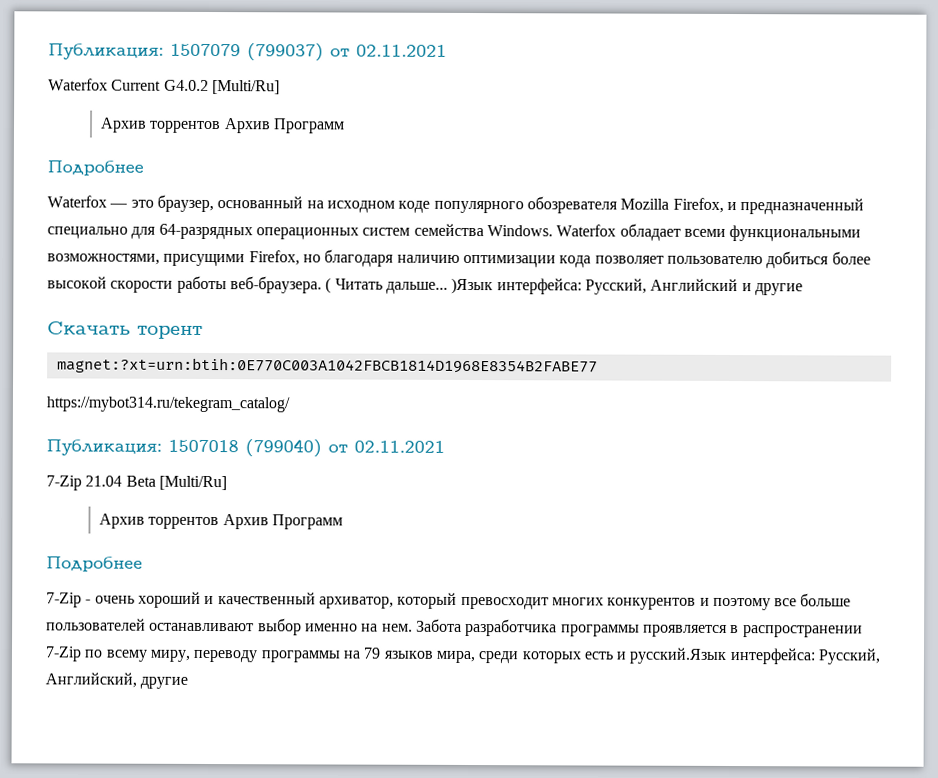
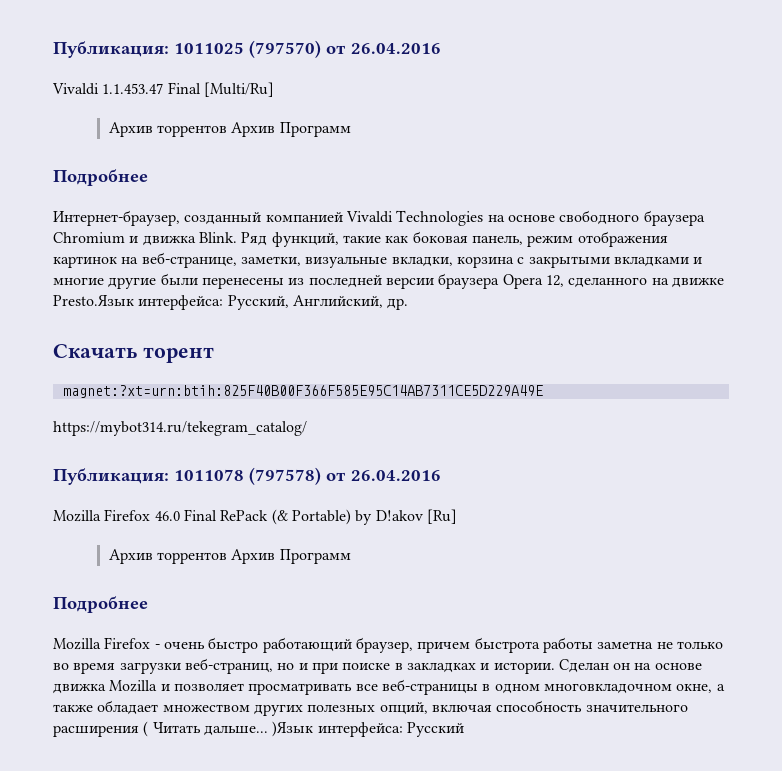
- Публикация: 1507079 (799037) от 02.11.2021
- Waterfox Current G4.0.2 [Multi/Ru]
+ Публикация: 1011025 (797570) от 26.04.2016
+ Vivaldi 1.1.453.47 Final [Multi/Ru]
  Архив торрентов Архив Программ
  Подробнее
- Waterfox — это браузер, основанный на исходном коде популярного обозревателя Mozilla Firefox, и предназначенный специально для 64-разрядных операционных систем семейства Windows. Waterfox обладает всеми функциональными возможностями, присущими Firefox, но благодаря наличию оптимизации кода позволяет пользователю добиться более высокой скорости работы веб-браузера. ( Читать дальше... )Язык интерфейса: Русский, Английский и другие
+ Интернет-браузер, созданный компанией Vivaldi Technologies на основе свободного браузера Chromium и движка Blink. Ряд функций, такие как боковая панель, режим отображения картинок на веб-странице, заметки, визуальные вкладки, корзина с закрытыми вкладками и многие другие были перенесены из последней версии браузера Opera 12, сделанного на движке Presto.Язык интерфейса: Русский, Английский, др.
- magnet:?xt=urn:btih:0E770C003A1042FBCB1814D1968E8354B2FABE77
+ magnet:?xt=urn:btih:825F40B00F366F585E95C14AB7311CE5D229A49E
- Публикация: 1507018 (799040) от 02.11.2021
- 7-Zip 21.04 Beta [Multi/Ru]
+ Публикация: 1011078 (797578) от 26.04.2016
+ Mozilla Firefox 46.0 Final RePack (& Portable) by D!akov [Ru]
  Архив торрентов Архив Программ
  Подробнее
- 7-Zip - очень хороший и качественный архиватор, который превосходит многих конкурентов и поэтому все больше пользователей останавливают выбор именно на нем. Забота разработчика программы проявляется в распространении 7-Zip по всему миру, переводу программы на 79 языков мира, среди которых есть и русский.Язык интерфейса: Русский, Английский, другие
+ Mozilla Firefox - очень быстро работающий браузер, причем быстрота работы заметна не только во время загрузки веб-страниц, но и при поиске в закладках и истории. Сделан он на основе движка Mozilla и позволяет просматривать все веб-страницы в одном многовкладочном окне, а также обладает множеством других полезных опций, включая способность значительного расширения ( Читать дальше... )Язык интерфейса: Русский

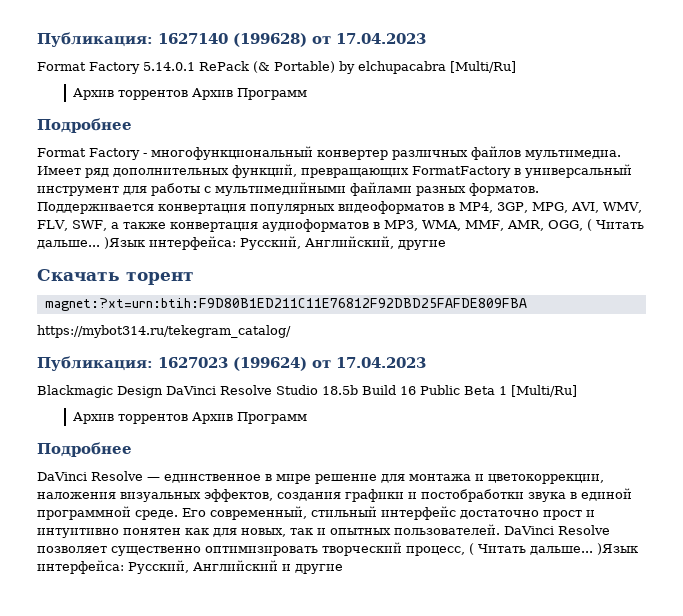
- Публикация: 1011025 (797570) от 26.04.2016
- Vivaldi 1.1.453.47 Final [Multi/Ru]
+ Публикация: 1627140 (199628) от 17.04.2023
+ Format Factory 5.14.0.1 RePack (& Portable) by elchupacabra [Multi/Ru]
  Архив торрентов Архив Программ
  Подробнее
- Интернет-браузер, созданный компанией Vivaldi Technologies на основе свободного браузера Chromium и движка Blink. Ряд функций, такие как боковая панель, режим отображения картинок на веб-странице, заметки, визуальные вкладки, корзина с закрытыми вкладками и многие другие были перенесены из последней версии браузера Opera 12, сделанного на движке Presto.Язык интерфейса: Русский, Английский, др.
+ Format Factory - многофункциональный конвертер различных файлов мультимедиа. Имеет ряд дополнительных функций, превращающих FormatFactory в универсальный инструмент для работы с мультимедийными файлами разных форматов. Поддерживается конвертация популярных видеоформатов в MP4, 3GP, MPG, AVI, WMV, FLV, SWF, а также конвертация аудиоформатов в MP3, WMA, MMF, AMR, OGG, ( Читать дальше... )Язык интерфейса: Русский, Английский, другие
- magnet:?xt=urn:btih:825F40B00F366F585E95C14AB7311CE5D229A49E
+ magnet:?xt=urn:btih:F9D80B1ED211C11E76812F92DBD25FAFDE809FBA
- Публикация: 1011078 (797578) от 26.04.2016
- Mozilla Firefox 46.0 Final RePack (& Portable) by D!akov [Ru]
+ Публикация: 1627023 (199624) от 17.04.2023
+ Blackmagic Design DaVinci Resolve Studio 18.5b Build 16 Public Beta 1 [Multi/Ru]
  Архив торрентов Архив Программ
  Подробнее
- Mozilla Firefox - очень быстро работающий браузер, причем быстрота работы заметна не только во время загрузки веб-страниц, но и при поиске в закладках и истории. Сделан он на основе движка Mozilla и позволяет просматривать все веб-страницы в одном многовкладочном окне, а также обладает множеством других полезных опций, включая способность значительного расширения ( Читать дальше... )Язык интерфейса: Русский
+ DaVinci Resolve — единственное в мире решение для монтажа и цветокоррекции, наложения визуальных эффектов, создания графики и постобработки звука в единой программной среде. Его современный, стильный интерфейс достаточно прост и интуитивно понятен как для новых, так и опытных пользователей. DaVinci Resolve позволяет существенно оптимизировать творческий процесс, ( Читать дальше... )Язык интерфейса: Русский, Английский и другие

